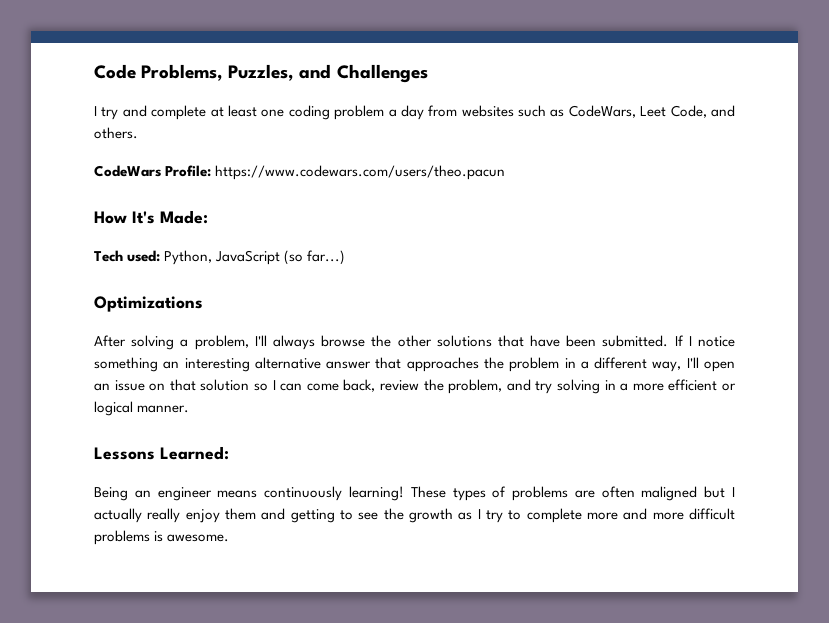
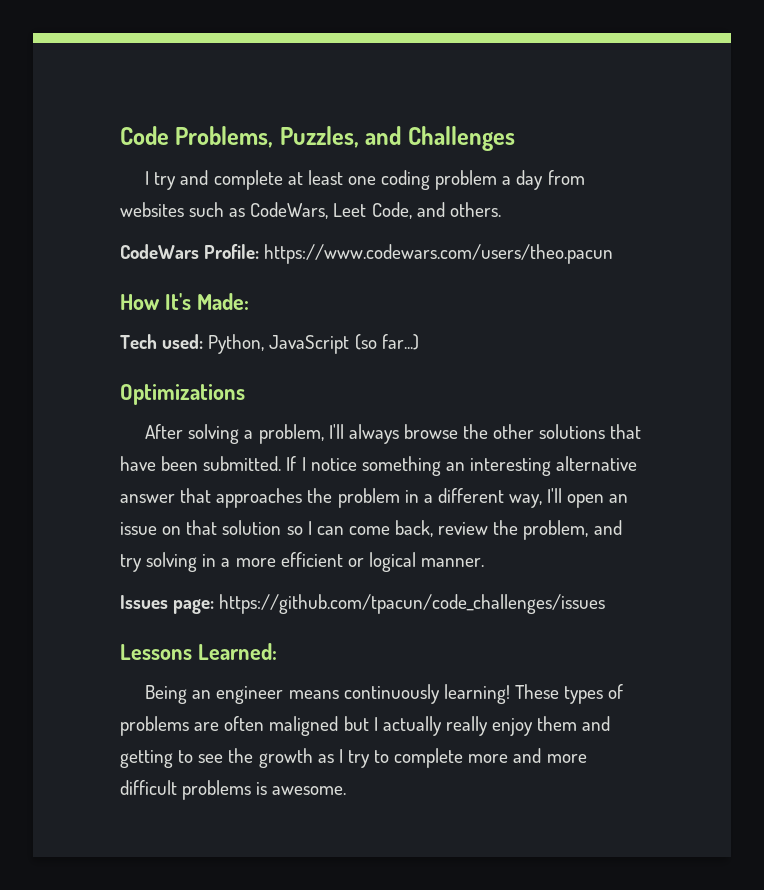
+ Issues page: https://github.com/tpacun/code_challenges/issues

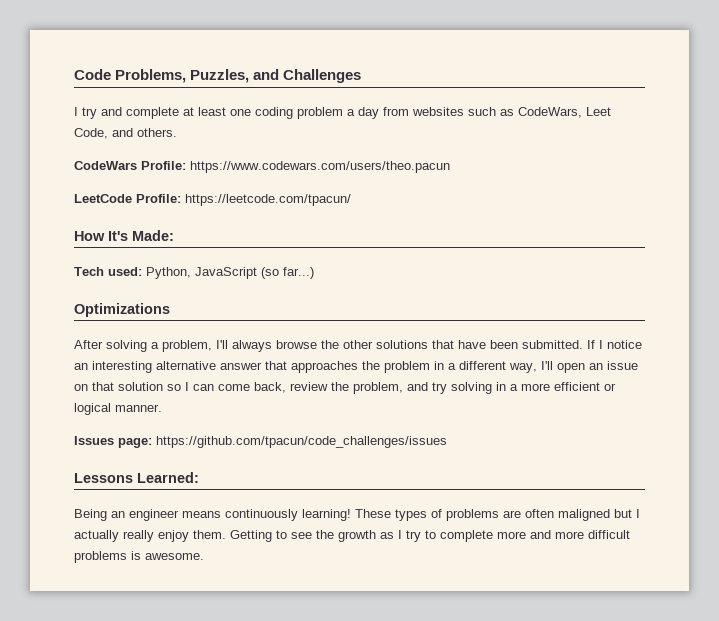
+ LeetCode Profile: https://leetcode.com/tpacun/
- If I notice something an interesting alternative answer that approaches the problem in a different way, I'll open an issue on that solution so I can come back, review the problem, and try solving in a more efficient or logical manner.
+ If I notice an interesting alternative answer that approaches the problem in a different way, I'll open an issue on that solution so I can come back, review the problem, and try solving in a more efficient or logical manner.
- These types of problems are often maligned but I actually really enjoy them and getting to see the growth as I try to complete more and more difficult problems is awesome.
+ These types of problems are often maligned but I actually really enjoy them. Getting to see the growth as I try to complete more and more difficult problems is awesome.

